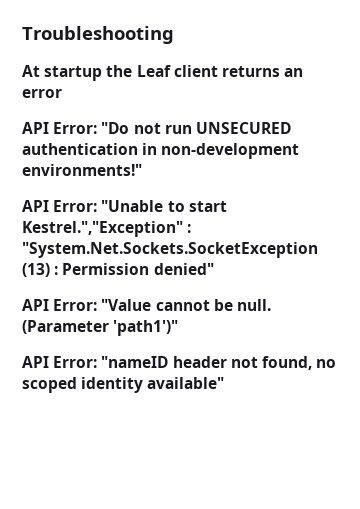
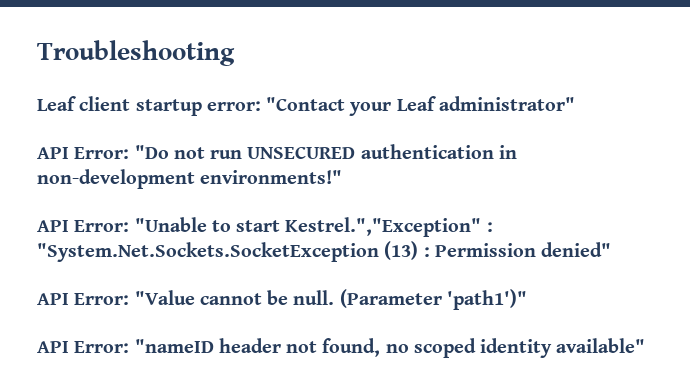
- At startup the Leaf client returns an error
+ Leaf client startup error: "Contact your Leaf administrator"

